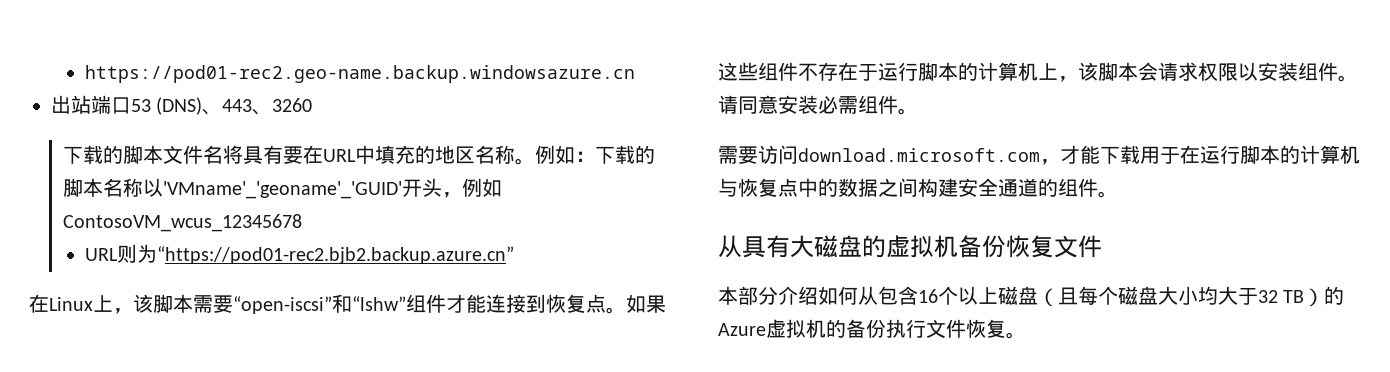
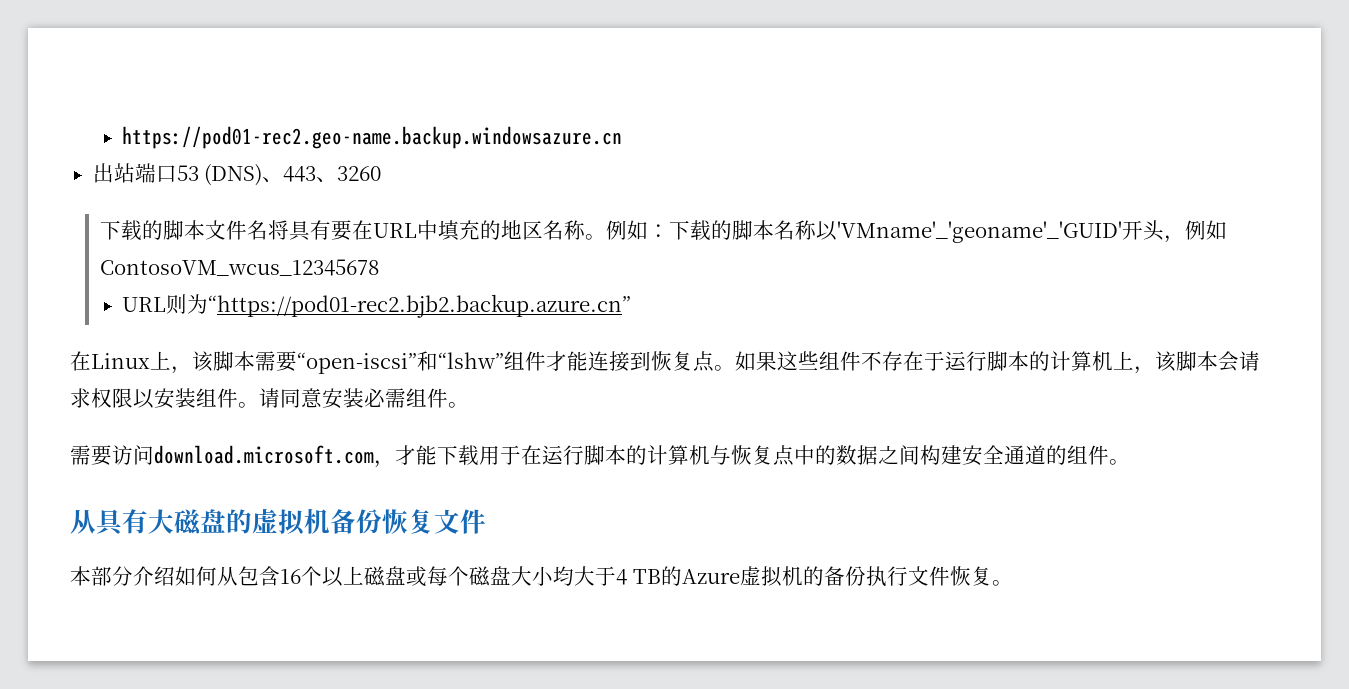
- 本部分介绍如何从包含16个以上磁盘（且每个磁盘大小均大于32 TB）的Azure虚拟机的备份执行文件恢复。
+ 本部分介绍如何从包含16个以上磁盘或每个磁盘大小均大于4 TB的Azure虚拟机的备份执行文件恢复。

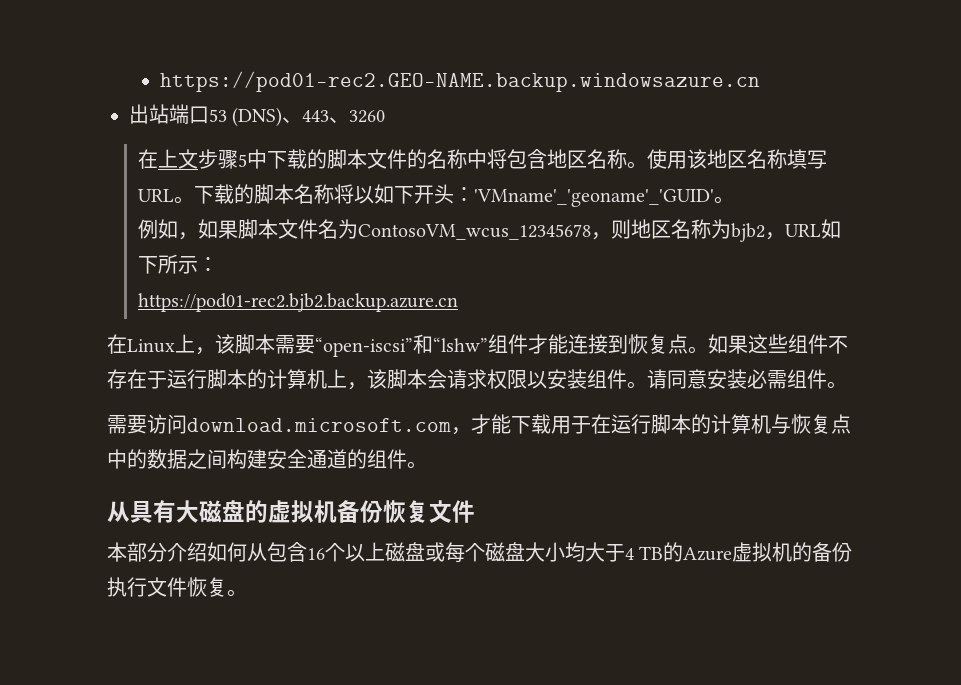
- https://pod01-rec2.geo-name.backup.windowsazure.cn
+ https://pod01-rec2.GEO-NAME.backup.windowsazure.cn
- 下载的脚本文件名将具有要在URL中填充的地区名称。例如：下载的脚本名称以'VMname'_'geoname'_'GUID'开头，例如ContosoVM_wcus_12345678
- URL则为“https://pod01-rec2.bjb2.backup.azure.cn”
+ 在上文步骤5中下载的脚本文件的名称中将包含地区名称。使用该地区名称填写URL。下载的脚本名称将以如下开头：'VMname'_'geoname'_'GUID'。
+ 例如，如果脚本文件名为ContosoVM_wcus_12345678，则地区名称为bjb2，URL如下所示：
+ https://pod01-rec2.bjb2.backup.azure.cn

